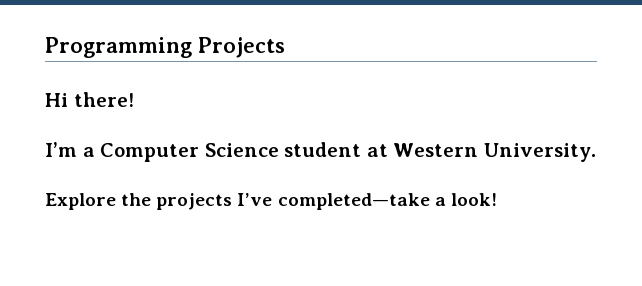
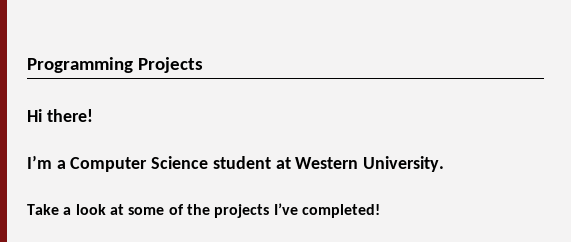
- Explore the projects I’ve completed—take a look!
+ Take a look at some of the projects I’ve completed!

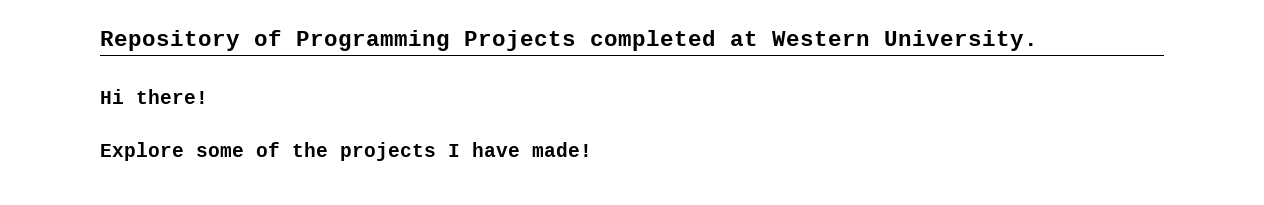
- Programming Projects
+ Repository of Programming Projects completed at Western University.
  Hi there!
- I’m a Computer Science student at Western University.
- Take a look at some of the projects I’ve completed!
+ Explore some of the projects I have made!

